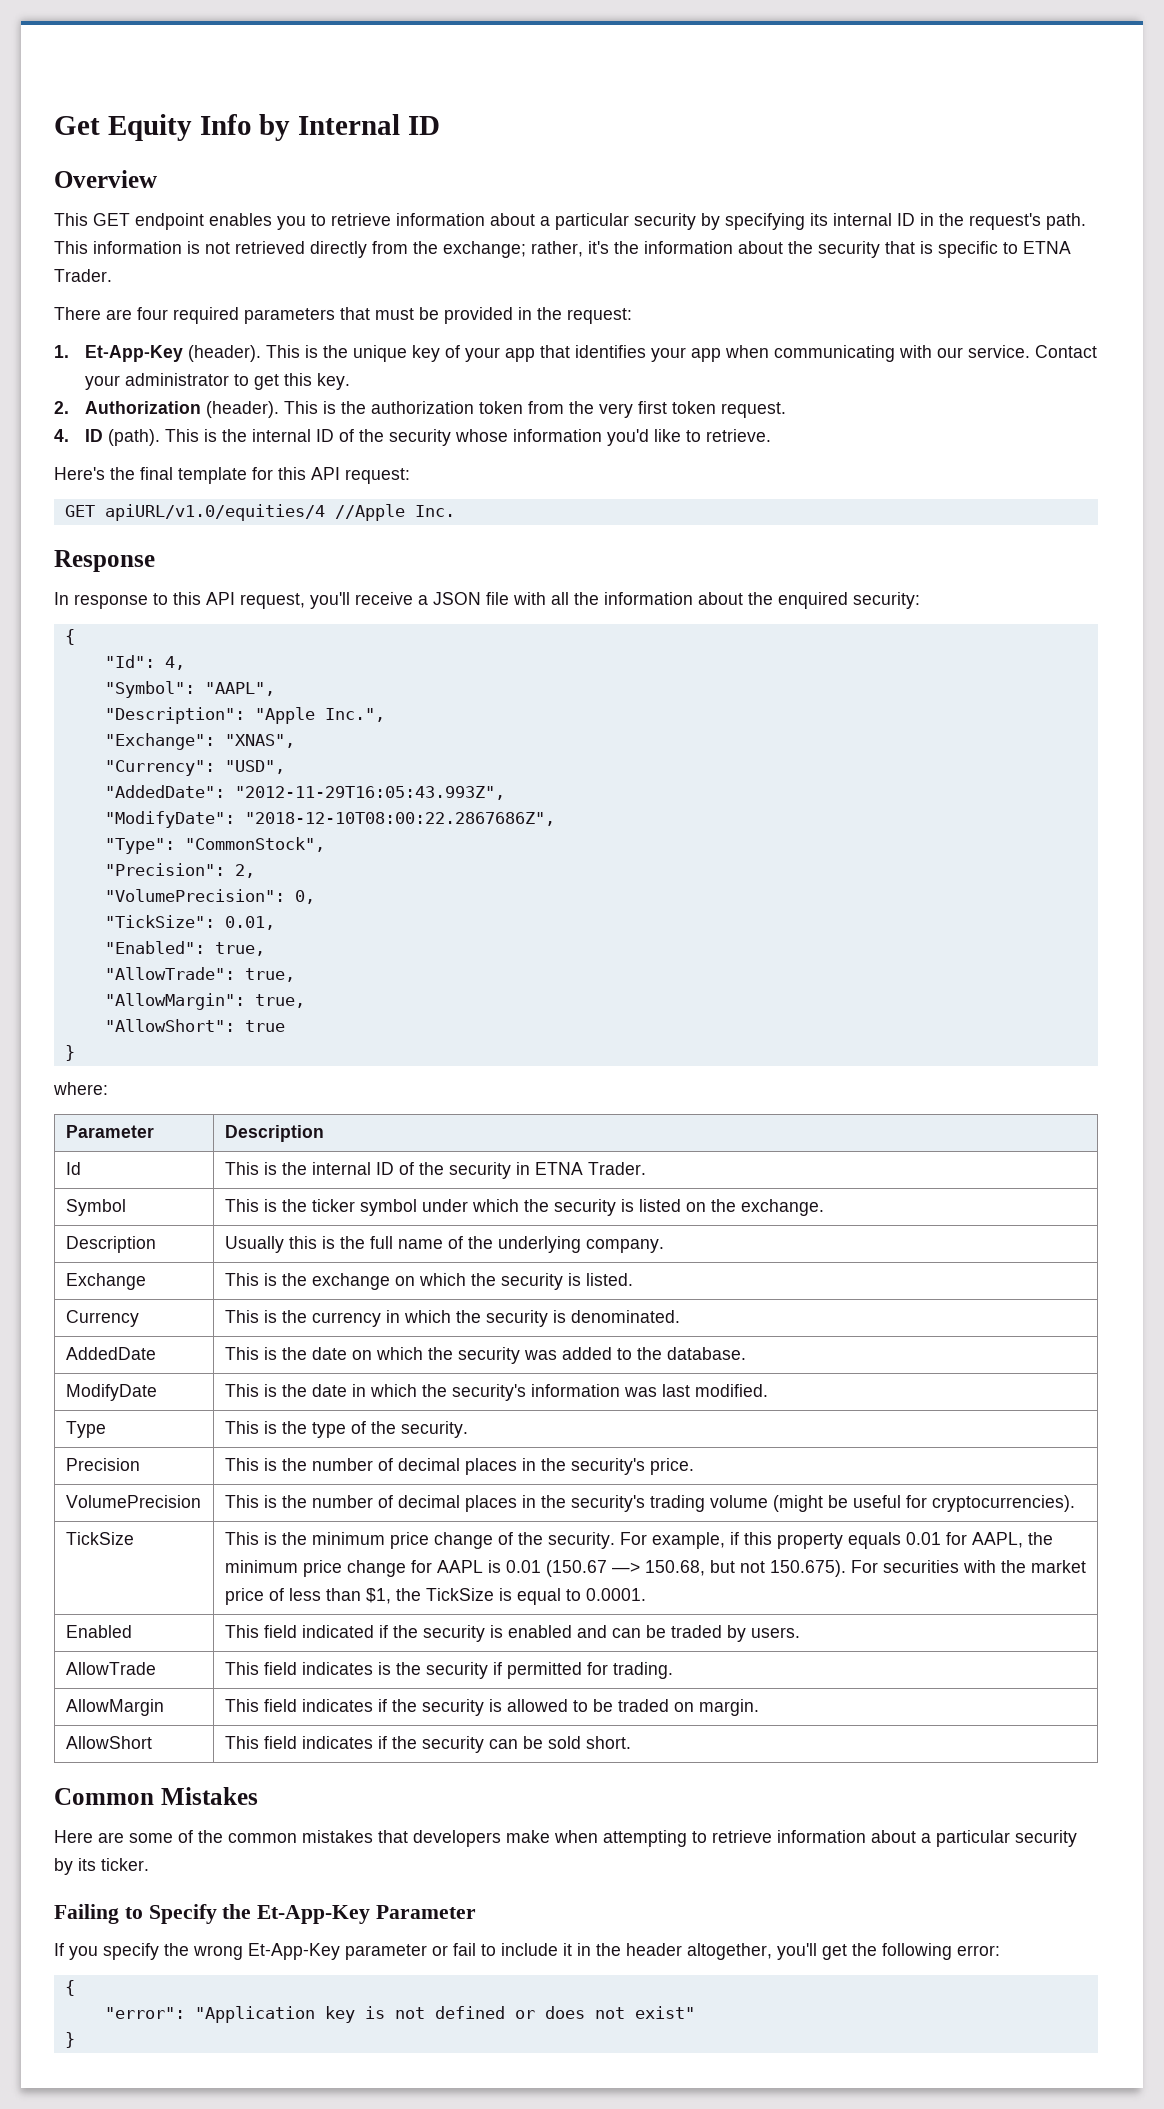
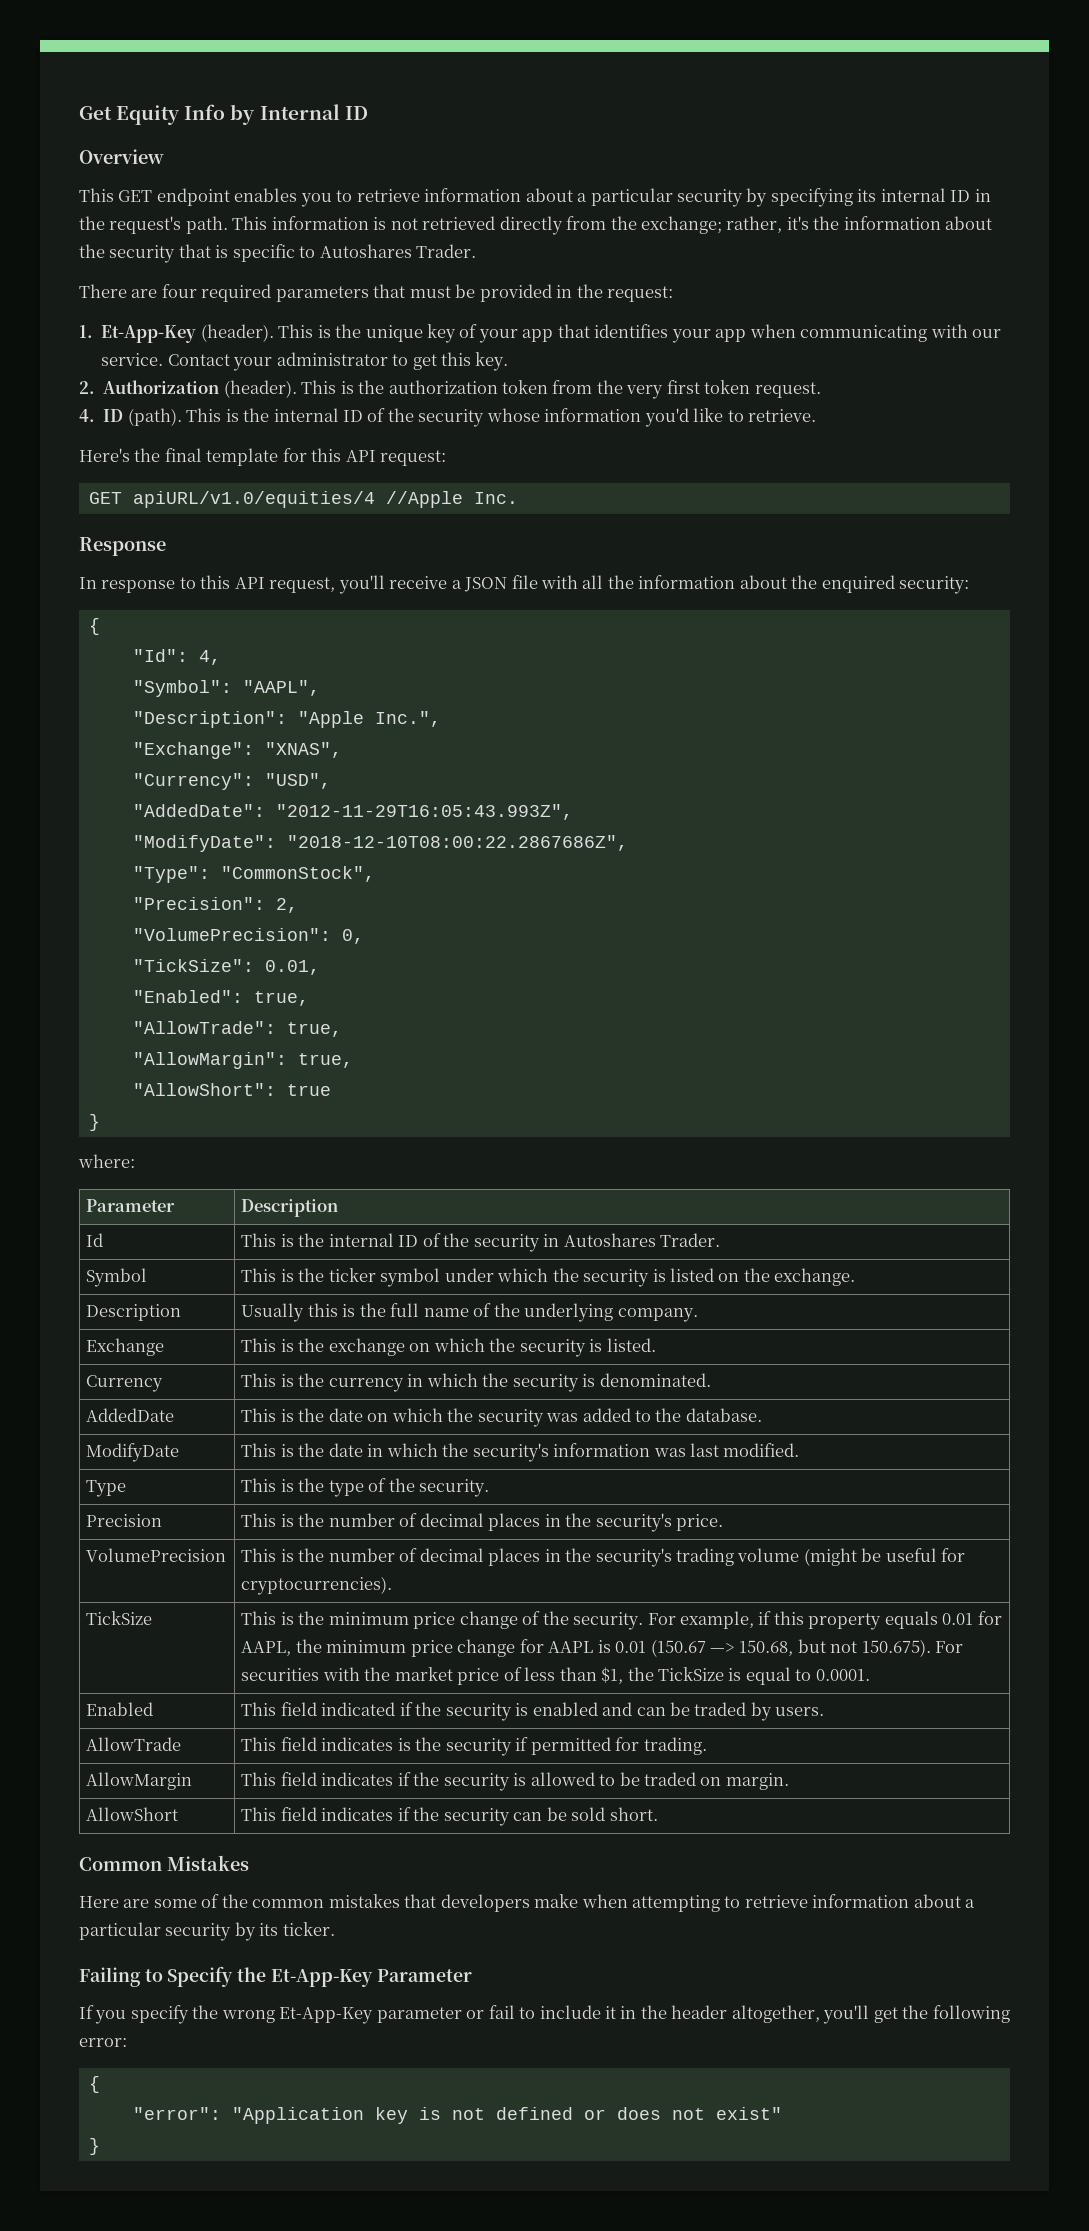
- This information is not retrieved directly from the exchange; rather, it's the information about the security that is specific to ETNA Trader.
+ This information is not retrieved directly from the exchange; rather, it's the information about the security that is specific to Autoshares Trader.
- Id | This is the internal ID of the security in ETNA Trader.
+ Id | This is the internal ID of the security in Autoshares Trader.

